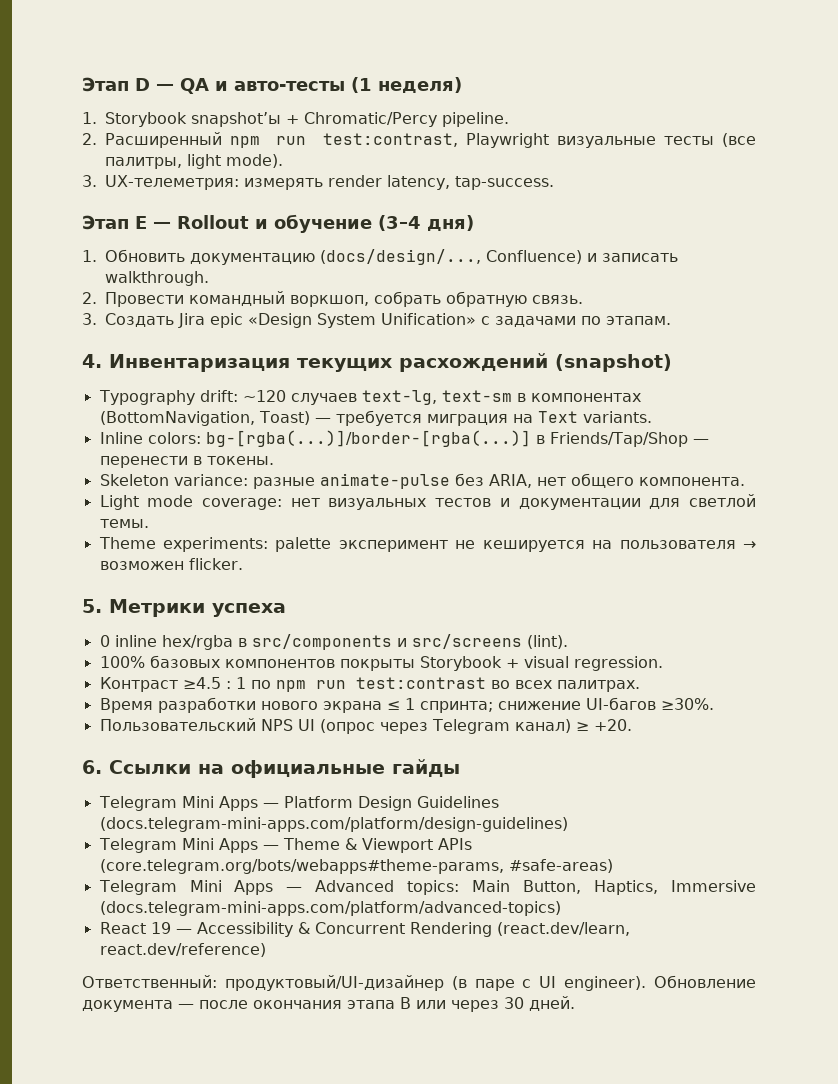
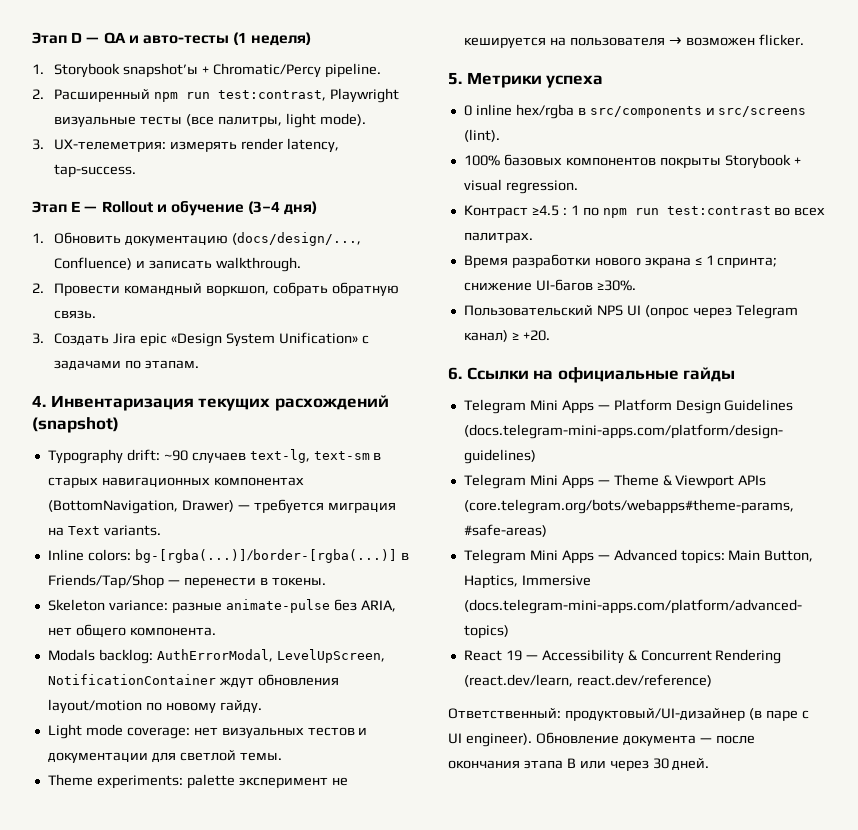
- Typography drift: ~120 случаев text-lg, text-sm в компонентах (BottomNavigation, Toast) — требуется миграция на Text variants.
+ Typography drift: ~90 случаев text-lg, text-sm в старых навигационных компонентах (BottomNavigation, Drawer) — требуется миграция на Text variants.
+ Modals backlog: AuthErrorModal, LevelUpScreen, NotificationContainer ждут обновления layout/motion по новому гайду.

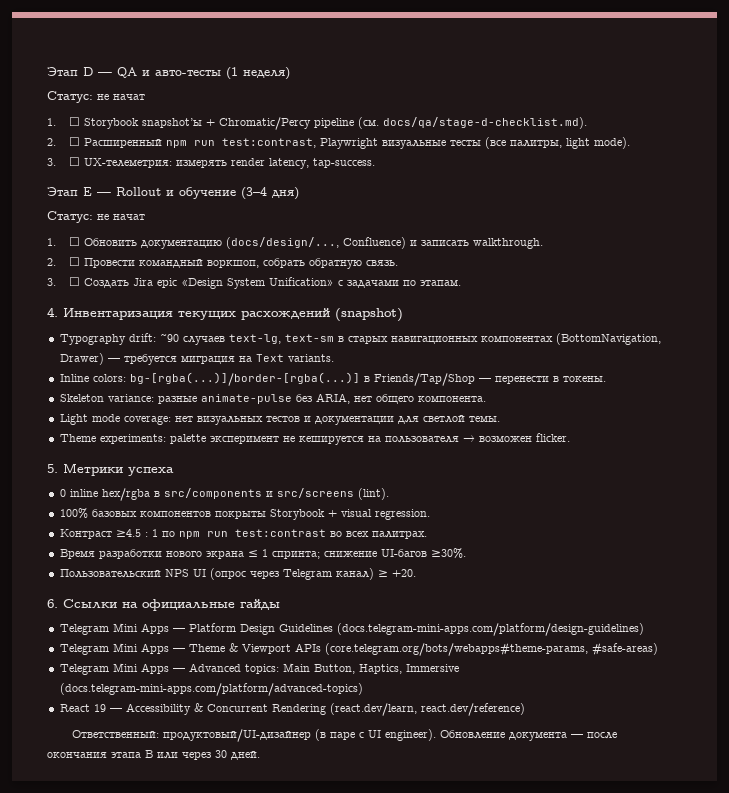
  Этап D — QA и авто-тесты (1 неделя)
- 1. Storybook snapshot’ы + Chromatic/Percy pipeline.
- 2. Расширенный npm run test:contrast, Playwright визуальные тесты (все палитры, light mode).
+ Статус: не начат
+ 1. ☐ Storybook snapshot’ы + Chromatic/Percy pipeline (см. docs/qa/stage-d-checklist.md).
+ 2. ☐ Расширенный npm run test:contrast, Playwright визуальные тесты (все палитры, light mode).
- 3. UX-телеметрия: измерять render latency, tap-success.
+ 3. ☐ UX-телеметрия: измерять render latency, tap-success.
  Этап E — Rollout и обучение (3–4 дня)
- 1. Обновить документацию (docs/design/..., Confluence) и записать walkthrough.
+ Статус: не начат
+ 1. ☐ Обновить документацию (docs/design/..., Confluence) и записать walkthrough.
- 2. Провести командный воркшоп, собрать обратную связь.
+ 2. ☐ Провести командный воркшоп, собрать обратную связь.
- 3. Создать Jira epic «Design System Unification» с задачами по этапам.
+ 3. ☐ Создать Jira epic «Design System Unification» с задачами по этапам.
- Modals backlog: AuthErrorModal, LevelUpScreen, NotificationContainer ждут обновления layout/motion по новому гайду.

